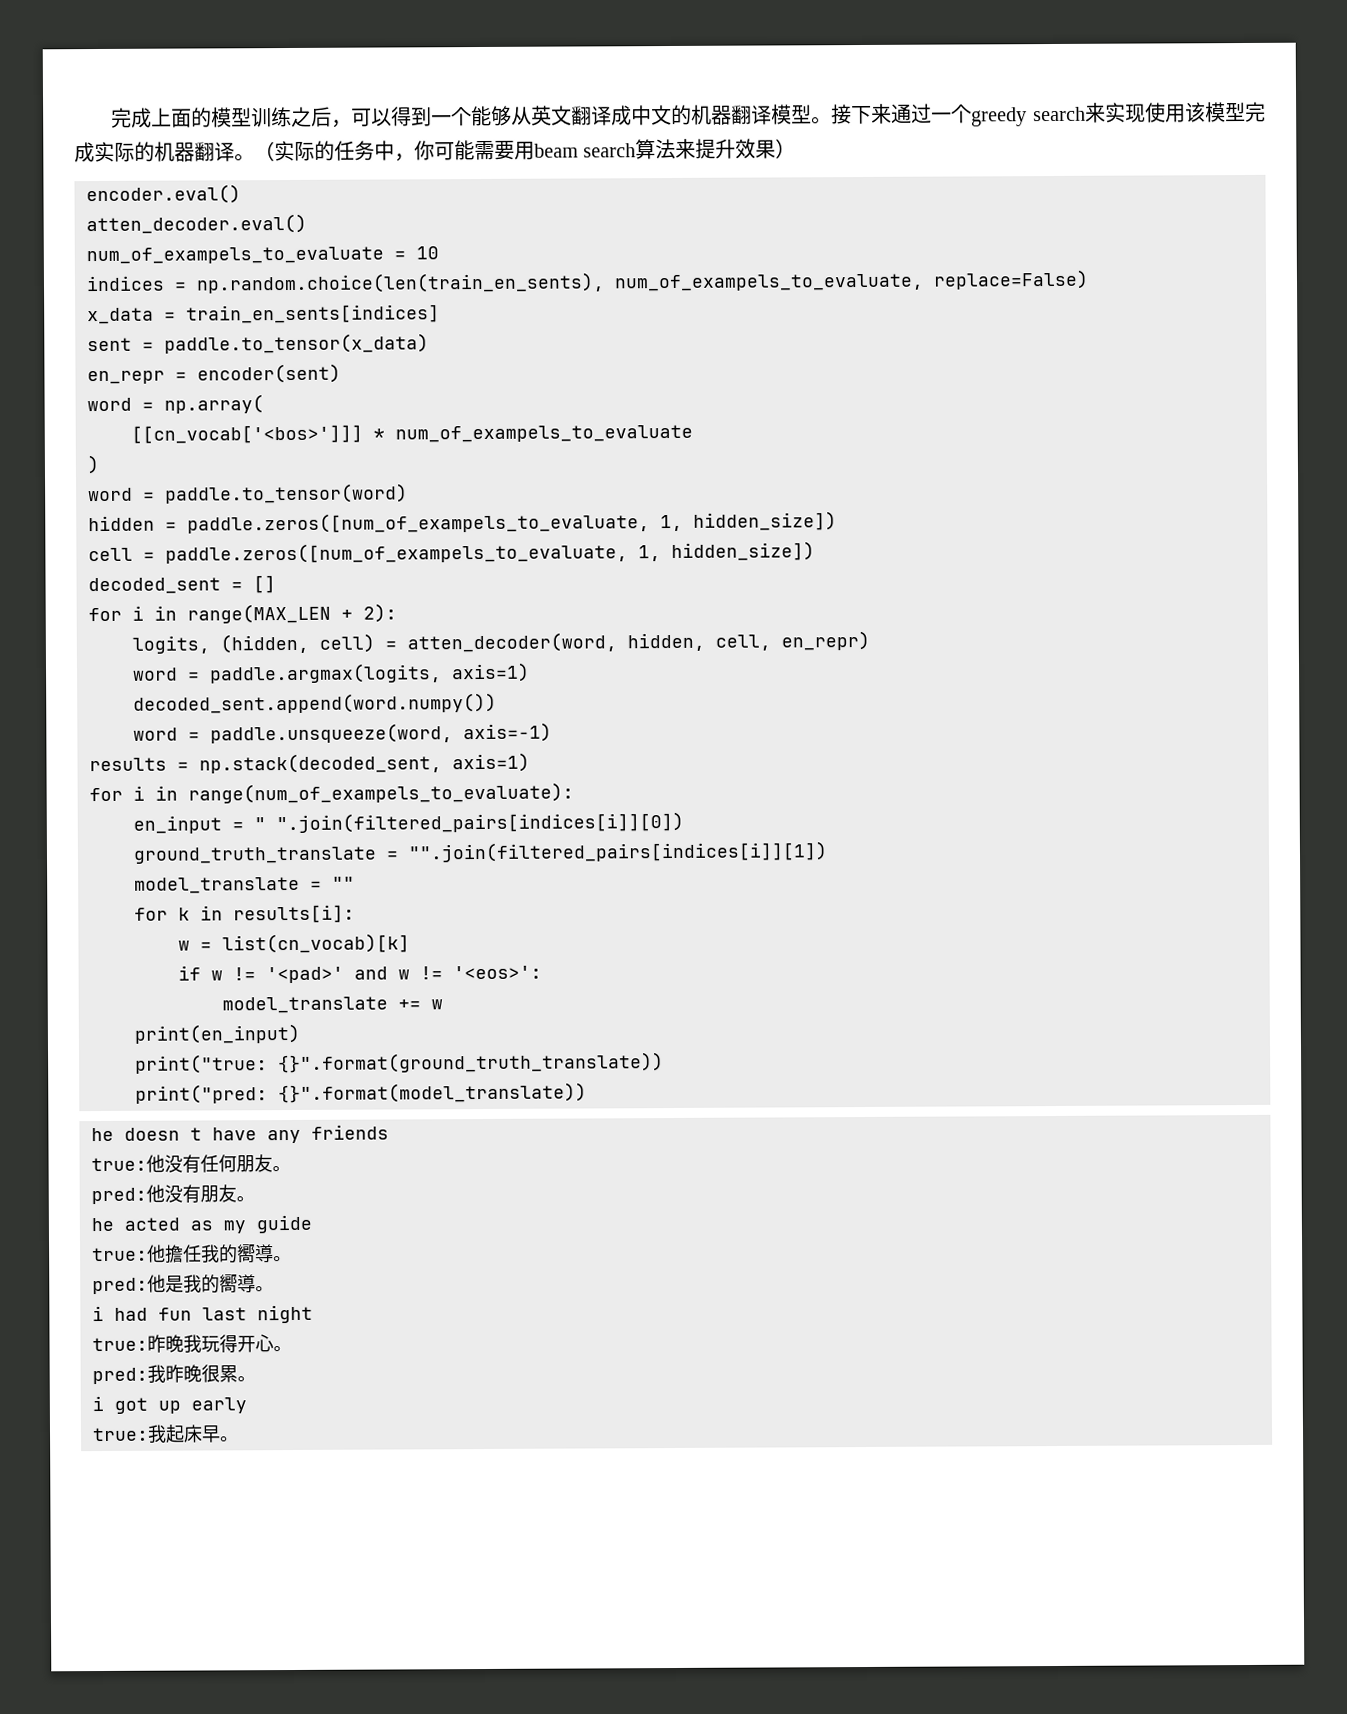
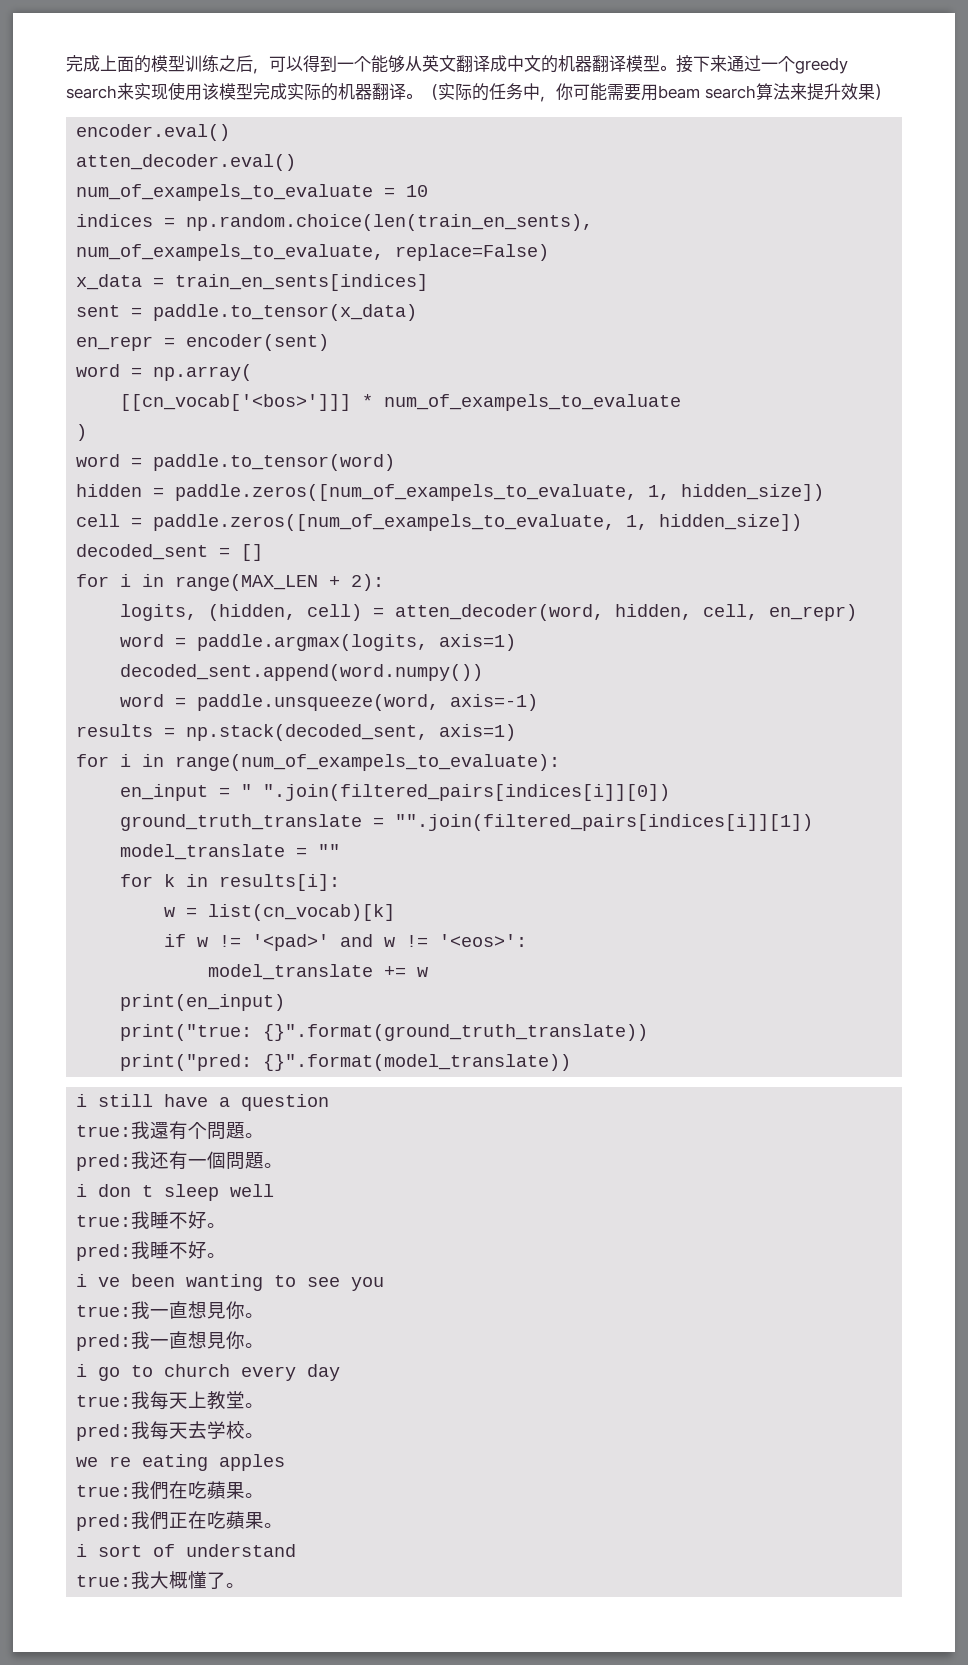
- he doesn t have any friends
- true:他没有任何朋友。
- pred:他没有朋友。
- he acted as my guide
- true:他擔任我的嚮導。
- pred:他是我的嚮導。
- i had fun last night
- true:昨晚我玩得开心。
- pred:我昨晚很累。
- i got up early
- true:我起床早。
+ i still have a question
+ true:我還有个問題。
+ pred:我还有一個問題。
+ i don t sleep well
+ true:我睡不好。
+ pred:我睡不好。
+ i ve been wanting to see you
+ true:我一直想見你。
+ pred:我一直想見你。
+ i go to church every day
+ true:我每天上教堂。
+ pred:我每天去学校。
+ we re eating apples
+ true:我們在吃蘋果。
+ pred:我們正在吃蘋果。
+ i sort of understand
+ true:我大概懂了。

